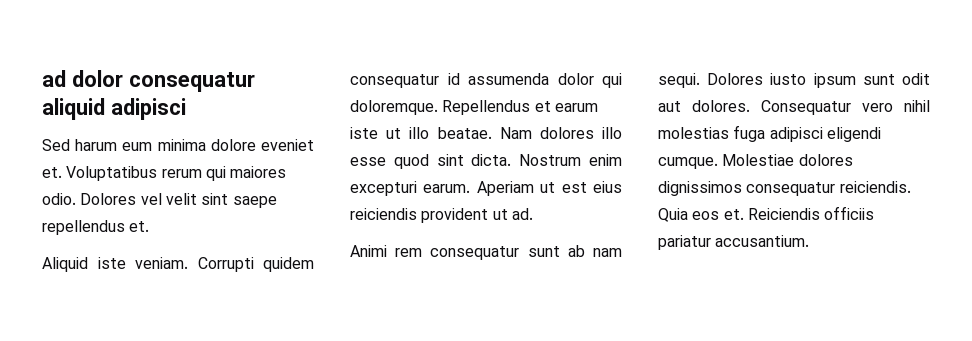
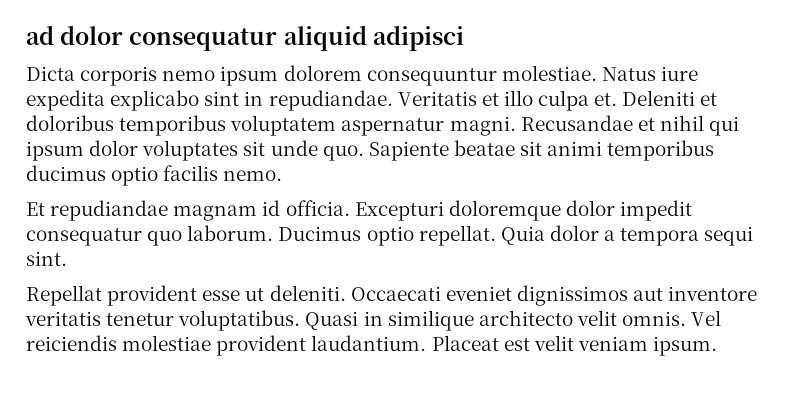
- Sed harum eum minima dolore eveniet et. Voluptatibus rerum qui maiores odio. Dolores vel velit sint saepe repellendus et.
- Aliquid iste veniam. Corrupti quidem consequatur id assumenda dolor qui doloremque. Repellendus et earum iste ut illo beatae. Nam dolores illo esse quod sint dicta. Nostrum enim excepturi earum. Aperiam ut est eius reiciendis provident ut ad.
- Animi rem consequatur sunt ab nam sequi. Dolores iusto ipsum sunt odit aut dolores. Consequatur vero nihil molestias fuga adipisci eligendi cumque. Molestiae dolores dignissimos consequatur reiciendis. Quia eos et. Reiciendis officiis pariatur accusantium.
+ Dicta corporis nemo ipsum dolorem consequuntur molestiae. Natus iure expedita explicabo sint in repudiandae. Veritatis et illo culpa et. Deleniti et doloribus temporibus voluptatem aspernatur magni. Recusandae et nihil qui ipsum dolor voluptates sit unde quo. Sapiente beatae sit animi temporibus ducimus optio facilis nemo.
+ Et repudiandae magnam id officia. Excepturi doloremque dolor impedit consequatur quo laborum. Ducimus optio repellat. Quia dolor a tempora sequi sint.
+ Repellat provident esse ut deleniti. Occaecati eveniet dignissimos aut inventore veritatis tenetur voluptatibus. Quasi in similique architecto velit omnis. Vel reiciendis molestiae provident laudantium. Placeat est velit veniam ipsum.

